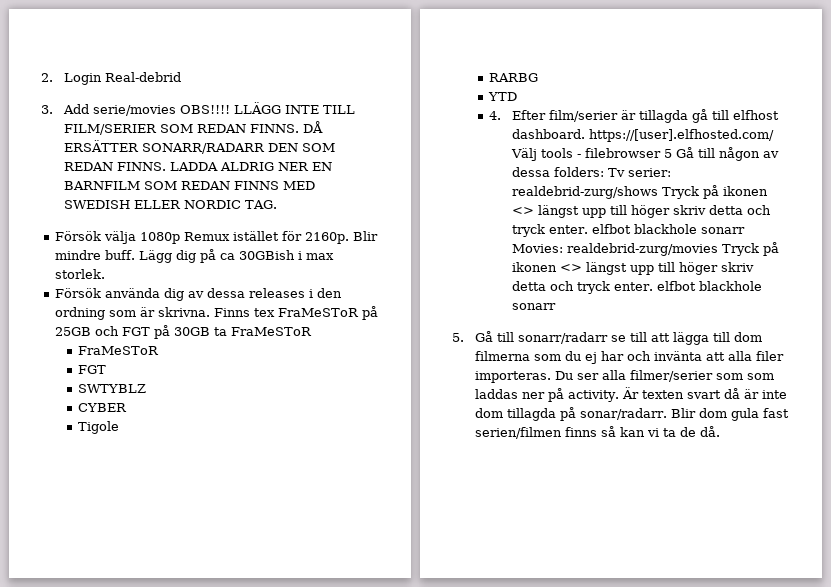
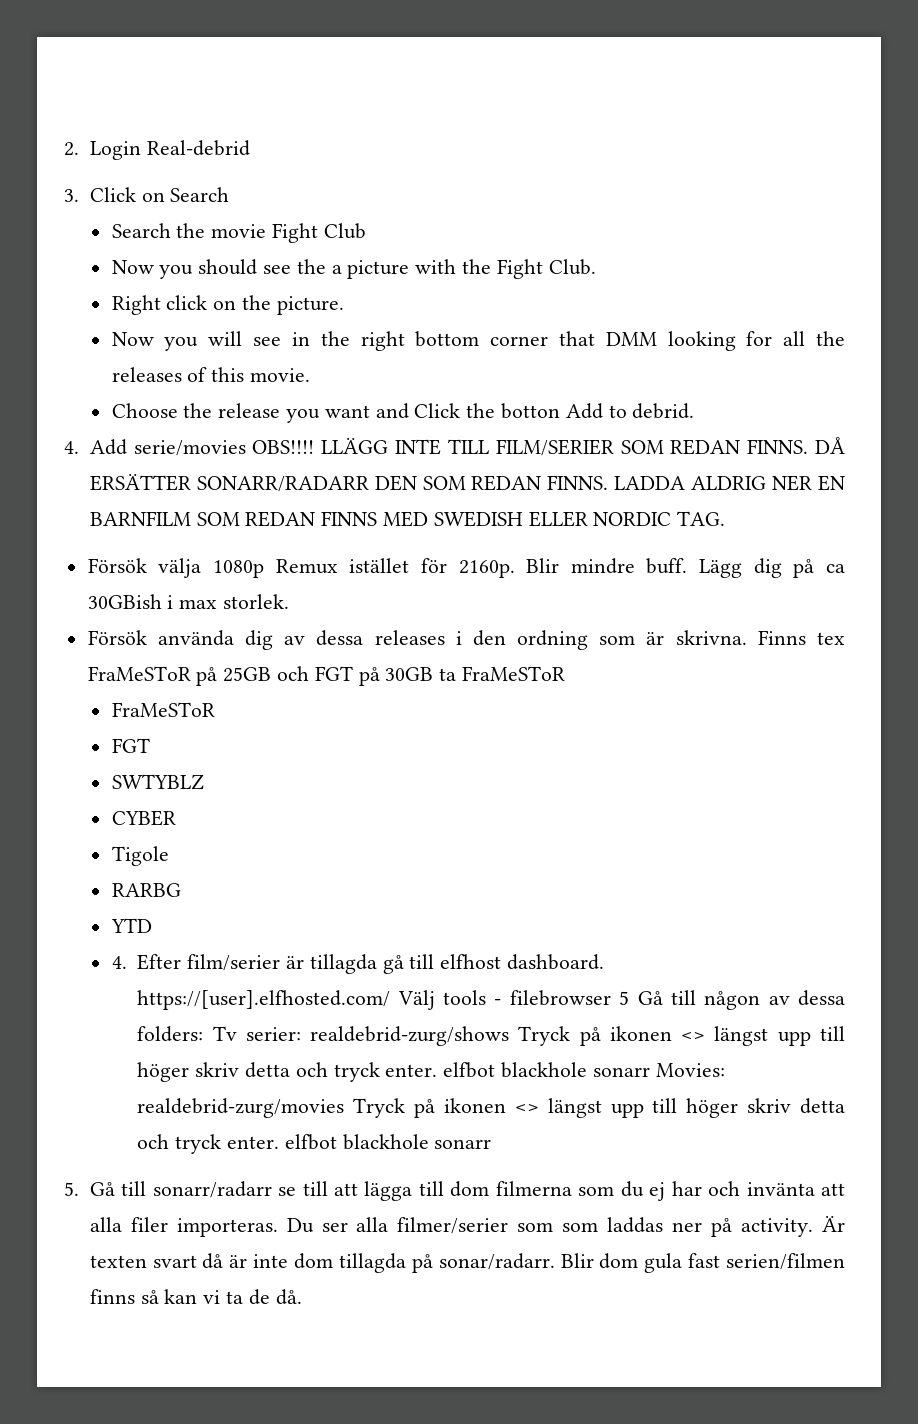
- 3. Add serie/movies OBS!!!!
+ 3. Click on Search
+ Search the movie Fight Club
+ Now you should see the a picture with the Fight Club.
+ Right click on the picture.
+ Now you will see in the right bottom corner that DMM looking for all the releases of this movie.
+ Choose the release you want and Click the botton Add to debrid.
+ 4. Add serie/movies OBS!!!!

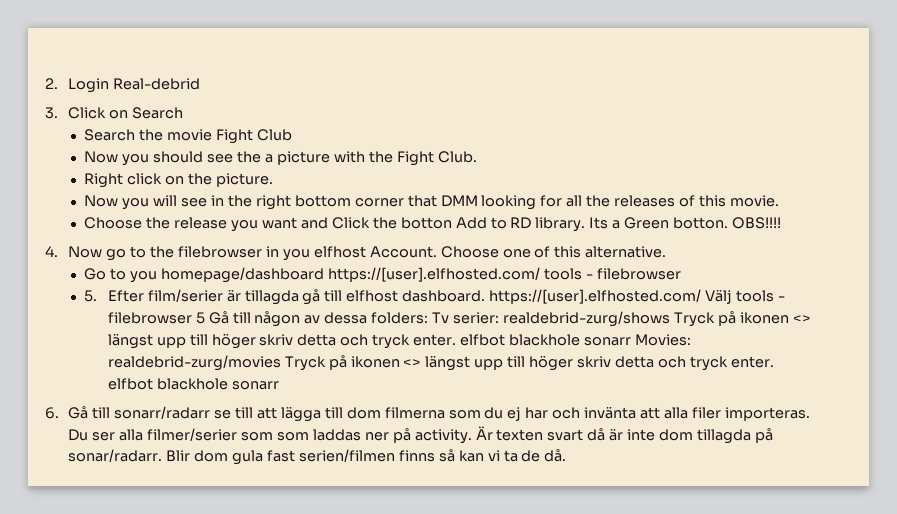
- Choose the release you want and Click the botton Add to debrid.
- 4. Add serie/movies OBS!!!! LLÄGG INTE TILL FILM/SERIER SOM REDAN FINNS. DÅ ERSÄTTER SONARR/RADARR DEN SOM REDAN FINNS. LADDA ALDRIG NER EN BARNFILM SOM REDAN FINNS MED SWEDISH ELLER NORDIC TAG.
- Försök välja 1080p Remux istället för 2160p. Blir mindre buff. Lägg dig på ca 30GBish i max storlek.
- Försök använda dig av dessa releases i den ordning som är skrivna. Finns tex FraMeSToR på 25GB och FGT på 30GB ta FraMeSToR
- FraMeSToR
- FGT
- SWTYBLZ
- CYBER
- Tigole
- RARBG
- YTD
- 4. Efter film/serier är tillagda gå till elfhost dashboard. https://[user].elfhosted.com/ Välj tools - filebrowser 5 Gå till någon av dessa folders:
+ Choose the release you want and Click the botton Add to RD library. Its a Green botton. OBS!!!!
+ 4. Now go to the filebrowser in you elfhost Account. Choose one of this alternative.
+ Go to you homepage/dashboard https://[user].elfhosted.com/ tools - filebrowser
+ 5. Efter film/serier är tillagda gå till elfhost dashboard. https://[user].elfhosted.com/ Välj tools - filebrowser 5 Gå till någon av dessa folders:
- 5. Gå till sonarr/radarr se till att lägga till dom filmerna som du ej har och invänta att alla filer importeras.
+ 6. Gå till sonarr/radarr se till att lägga till dom filmerna som du ej har och invänta att alla filer importeras.

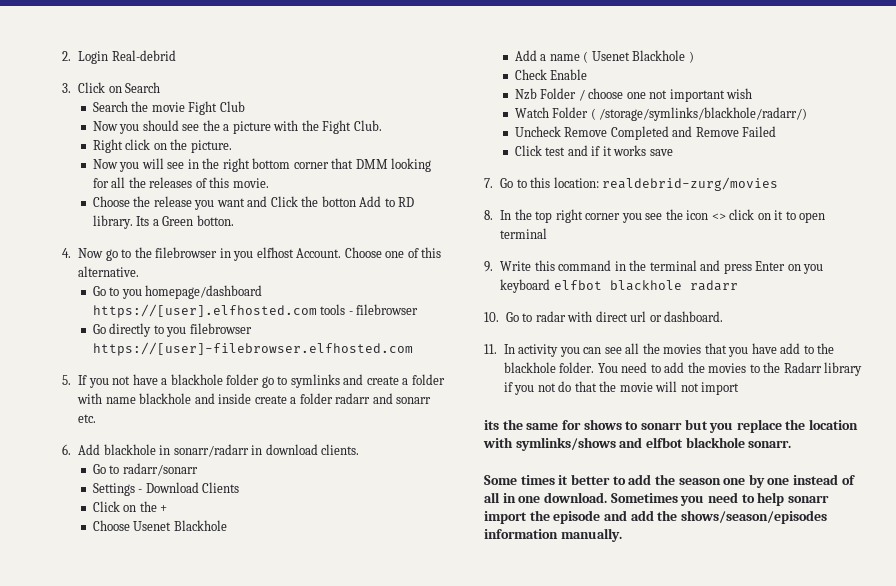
- OBS!!!!
- Go to you homepage/dashboard https://[user].elfhosted.com/ tools - filebrowser
+ Go to you homepage/dashboard https://[user].elfhosted.com tools - filebrowser
- 5. Efter film/serier är tillagda gå till elfhost dashboard. https://[user].elfhosted.com/ Välj tools - filebrowser 5 Gå till någon av dessa folders: Tv serier: realdebrid-zurg/shows Tryck på ikonen <> längst upp till höger skriv detta och tryck enter. elfbot blackhole sonarr Movies: realdebrid-zurg/movies Tryck på ikonen <> längst upp till höger skriv detta och tryck enter. elfbot blackhole sonarr
- 6. Gå till sonarr/radarr se till att lägga till dom filmerna som du ej har och invänta att alla filer importeras. Du ser alla filmer/serier som som laddas ner på activity. Är texten svart då är inte dom tillagda på sonar/radarr. Blir dom gula fast serien/filmen finns så kan vi ta de då.
+ Go directly to you filebrowser https://[user]-filebrowser.elfhosted.com
+ 5. If you not have a blackhole folder go to symlinks and create a folder with name blackhole and inside create a folder radarr and sonarr etc.
+ 6. Add blackhole in sonarr/radarr in download clients.
+ Go to radarr/sonarr
+ Settings - Download Clients
+ Click on the +
+ Choose Usenet Blackhole
+ Add a name ( Usenet Blackhole )
+ Check Enable
+ Nzb Folder / choose one not important wish
+ Watch Folder ( /storage/symlinks/blackhole/radarr/)
+ Uncheck Remove Completed and Remove Failed
+ Click test and if it works save
+ 7. Go to this location: realdebrid-zurg/movies
+ 8. In the top right corner you see the icon <> click on it to open terminal
+ 9. Write this command in the terminal and press Enter on you keyboard elfbot blackhole radarr
+ 10. Go to radar with direct url or dashboard.
+ 11. In activity you can see all the movies that you have add to the blackhole folder. You need to add the movies to the Radarr library if you not do that the movie will not import
+ its the same for shows to sonarr but you replace the location with symlinks/shows and elfbot blackhole sonarr.
+ Some times it better to add the season one by one instead of all in one download. Sometimes you need to help sonarr import the episode and add the shows/season/episodes information manually.

